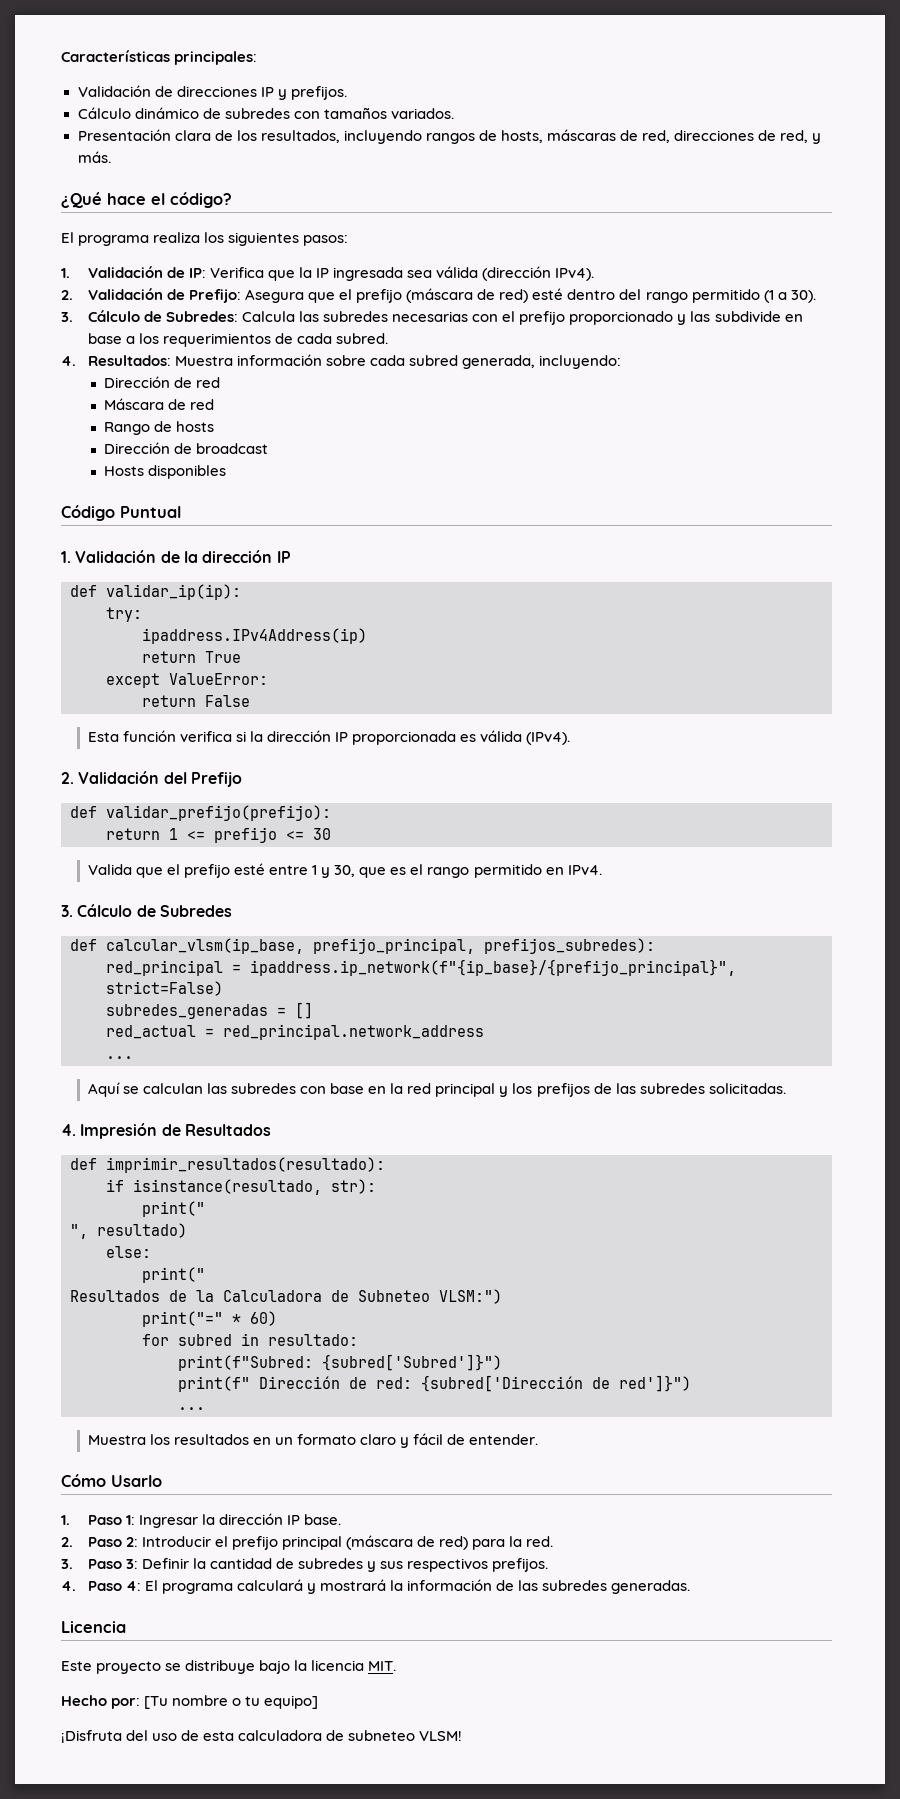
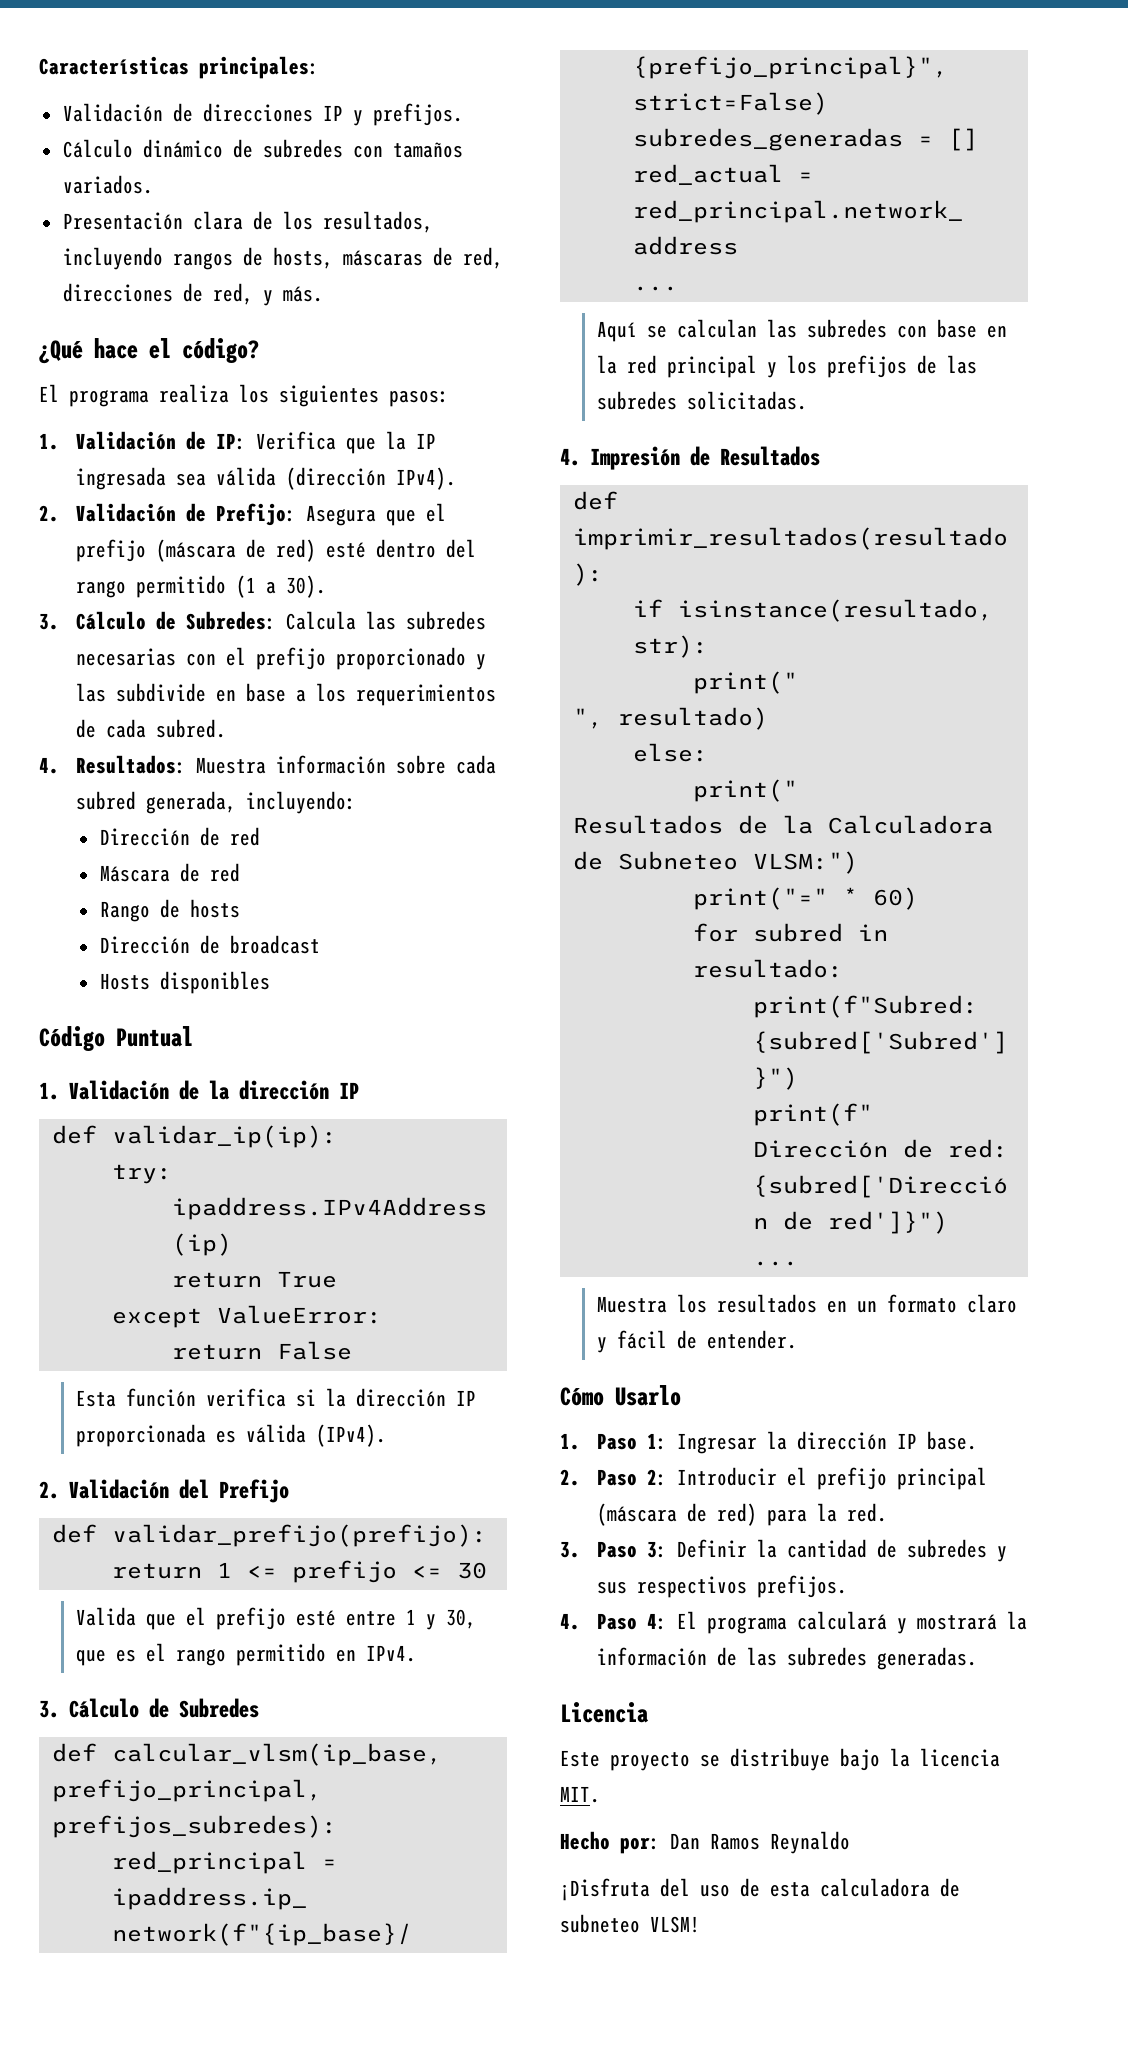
- Hecho por: [Tu nombre o tu equipo]
+ Hecho por: Dan Ramos Reynaldo

